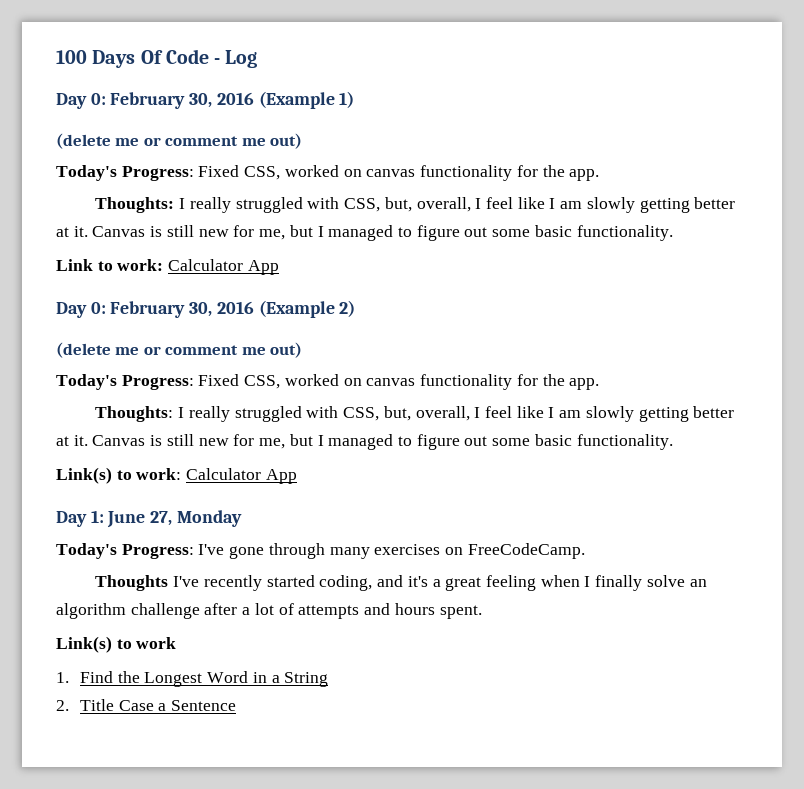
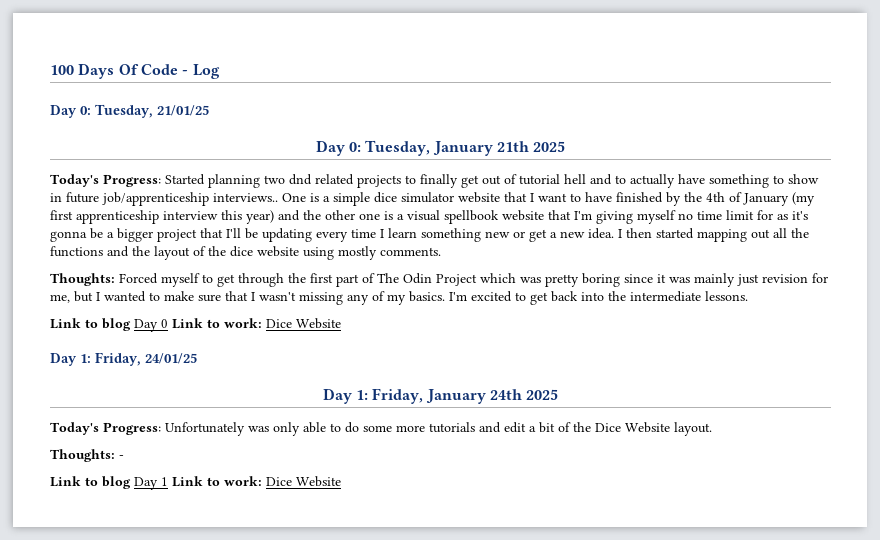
- Day 0: February 30, 2016 (Example 1)
- (delete me or comment me out)
- Today's Progress: Fixed CSS, worked on canvas functionality for the app.
- Thoughts: I really struggled with CSS, but, overall, I feel like I am slowly getting better at it. Canvas is still new for me, but I managed to figure out some basic functionality.
- Link to work: Calculator App
- Day 0: February 30, 2016 (Example 2)
- (delete me or comment me out)
- Today's Progress: Fixed CSS, worked on canvas functionality for the app.
- Thoughts: I really struggled with CSS, but, overall, I feel like I am slowly getting better at it. Canvas is still new for me, but I managed to figure out some basic functionality.
- Link(s) to work: Calculator App
- Day 1: June 27, Monday
- Today's Progress: I've gone through many exercises on FreeCodeCamp.
- Thoughts I've recently started coding, and it's a great feeling when I finally solve an algorithm challenge after a lot of attempts and hours spent.
- Link(s) to work
- 1. Find the Longest Word in a String
- 2. Title Case a Sentence
+ Day 0: Tuesday, 21/01/25
+ Day 0: Tuesday, January 21th 2025
+ Today's Progress: Started planning two dnd related projects to finally get out of tutorial hell and to actually have something to show in future job/apprenticeship interviews.. One is a simple dice simulator website that I want to have finished by the 4th of January (my first apprenticeship interview this year) and the other one is a visual spellbook website that I'm giving myself no time limit for as it's gonna be a bigger project that I'll be updating every time I learn something new or get a new idea. I then started mapping out all the functions and the layout of the dice website using mostly comments.
+ Thoughts: Forced myself to get through the first part of The Odin Project which was pretty boring since it was mainly just revision for me, but I wanted to make sure that I wasn't missing any of my basics. I'm excited to get back into the intermediate lessons.
+ Link to blog Day 0 Link to work: Dice Website
+ Day 1: Friday, 24/01/25
+ Day 1: Friday, January 24th 2025
+ Today's Progress: Unfortunately was only able to do some more tutorials and edit a bit of the Dice Website layout.
+ Thoughts: -
+ Link to blog Day 1 Link to work: Dice Website

